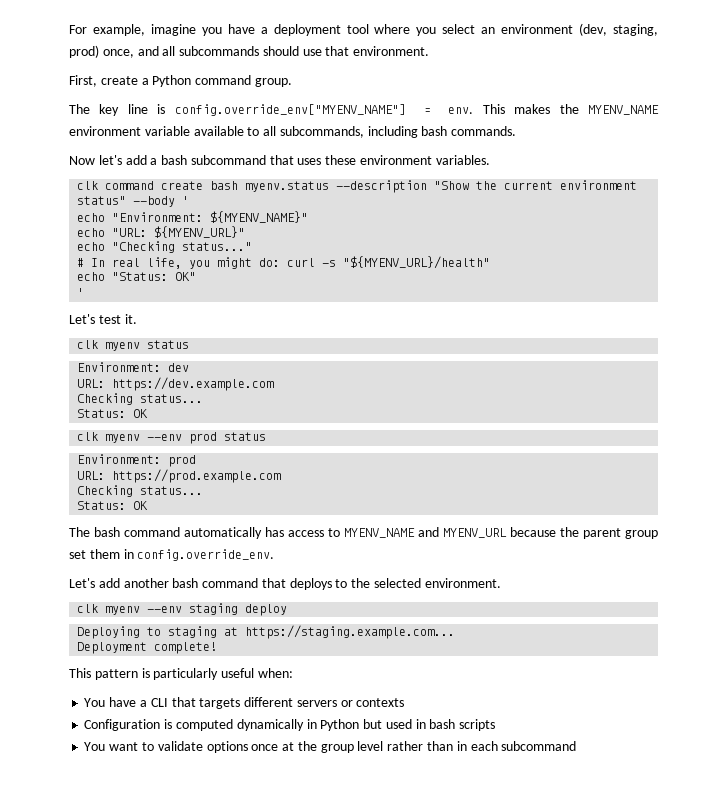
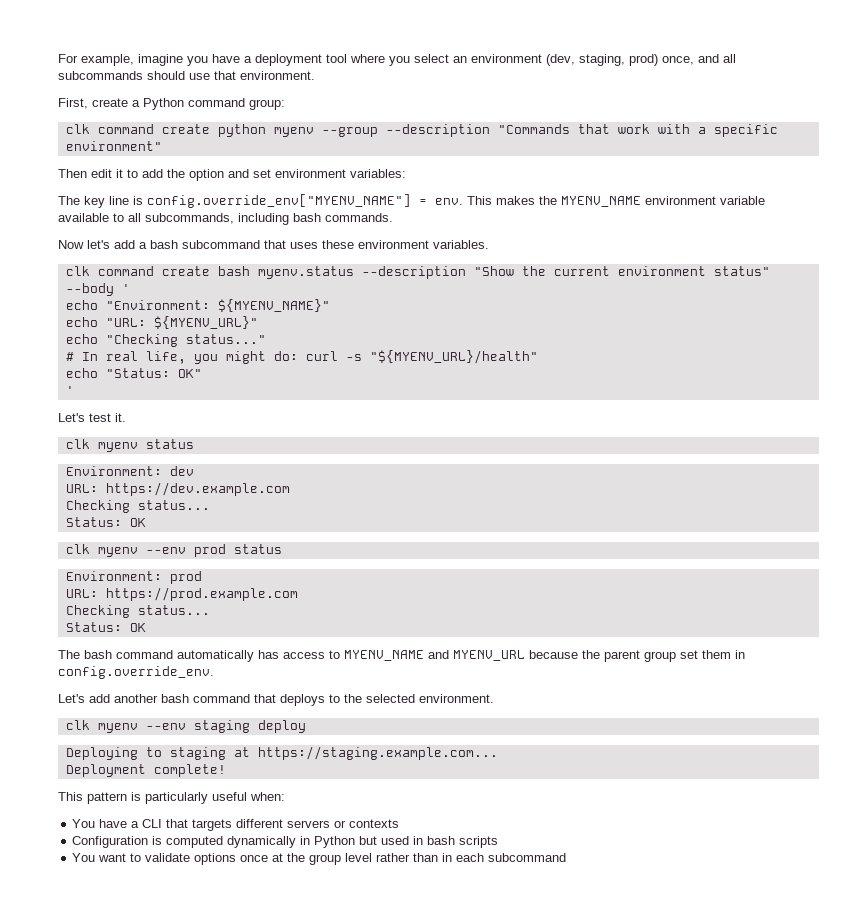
- First, create a Python command group.
+ First, create a Python command group:
+ clk command create python myenv --group --description "Commands that work with a specific environment"
+ Then edit it to add the option and set environment variables:

